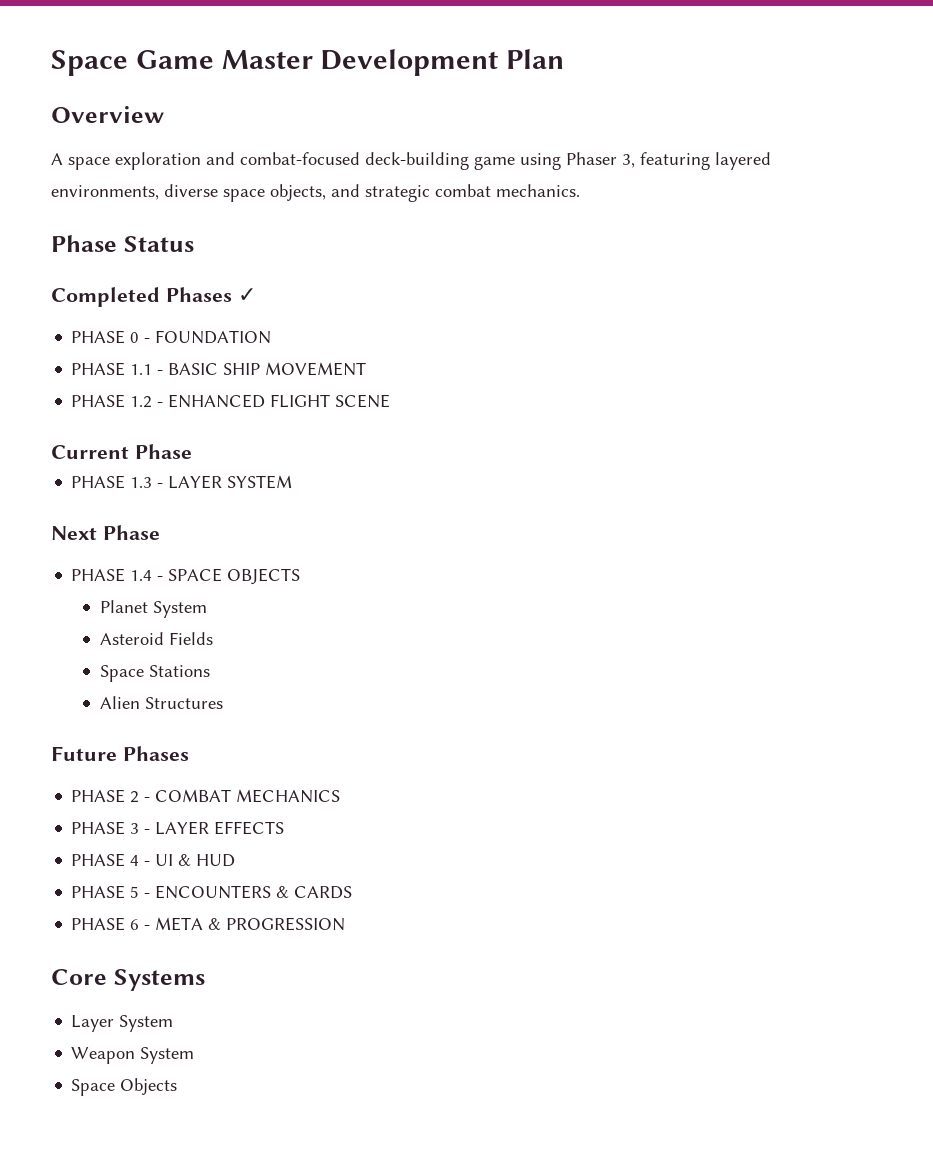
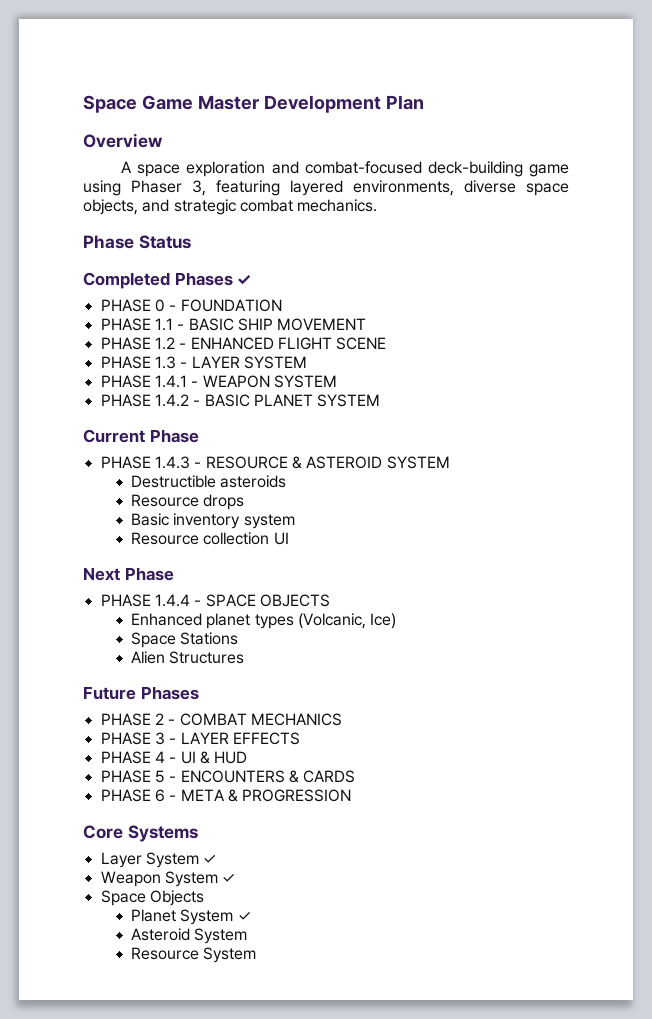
- Current Phase
+ PHASE 1.4.1 - WEAPON SYSTEM
+ PHASE 1.4.2 - BASIC PLANET SYSTEM
+ Current Phase
+ PHASE 1.4.3 - RESOURCE & ASTEROID SYSTEM
+ Destructible asteroids
+ Resource drops
+ Basic inventory system
+ Resource collection UI
- PHASE 1.4 - SPACE OBJECTS
+ PHASE 1.4.4 - SPACE OBJECTS
- Planet System
- Asteroid Fields
+ Enhanced planet types (Volcanic, Ice)
- Layer System
+ Layer System ✓
- Weapon System
+ Weapon System ✓
+ Planet System ✓
+ Asteroid System
+ Resource System

